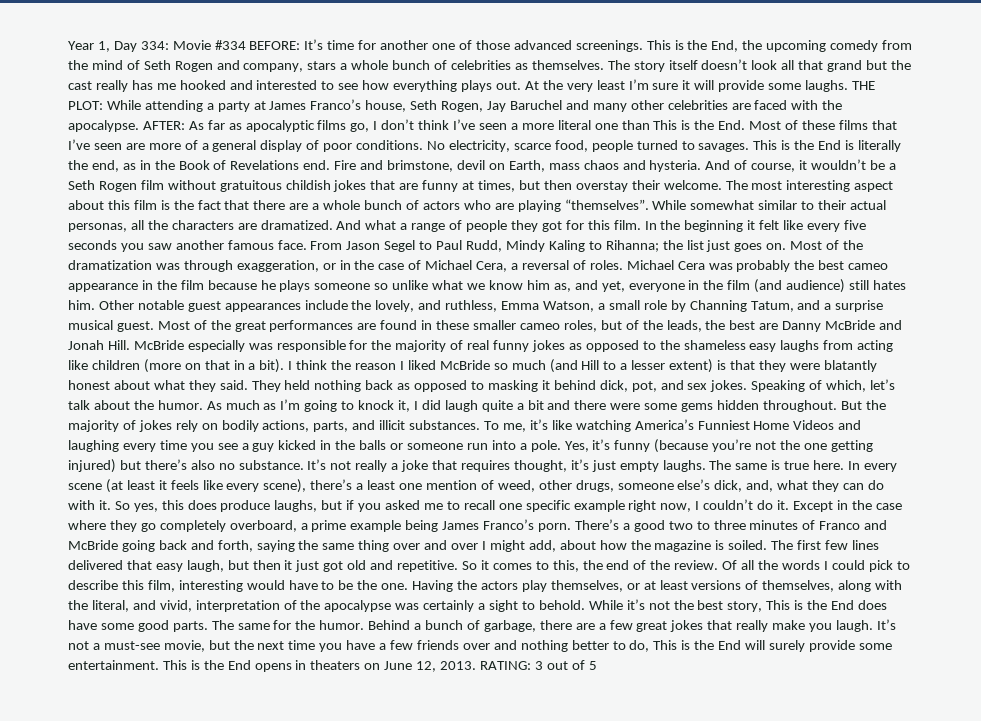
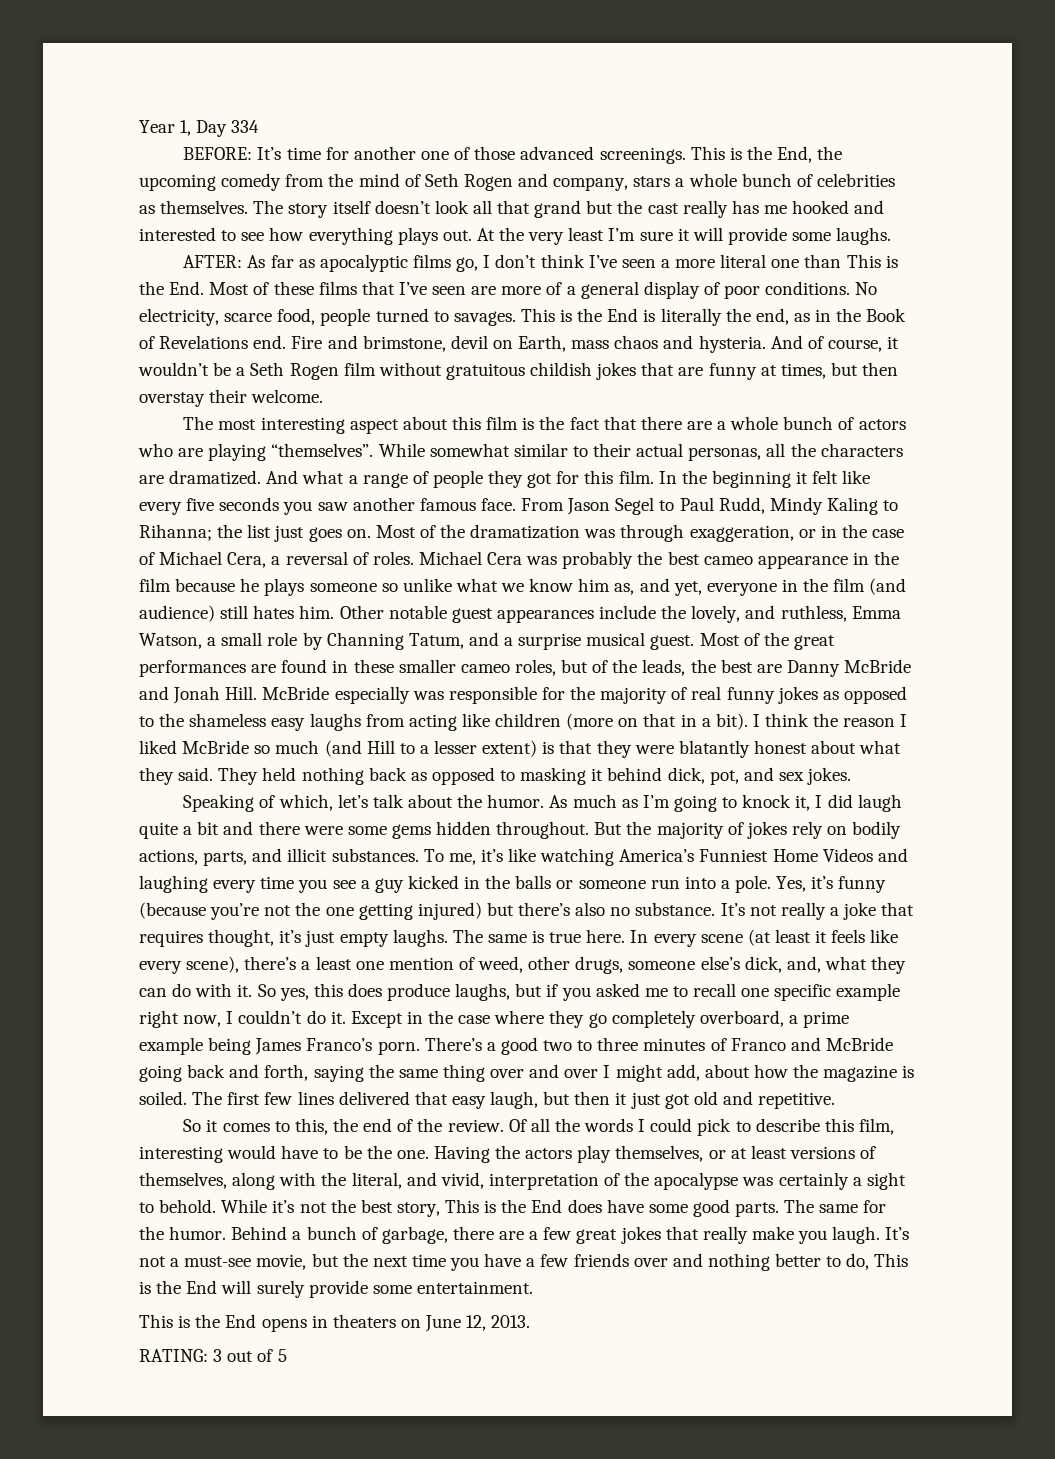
- Year 1, Day 334: Movie #334 BEFORE: It’s time for another one of those advanced screenings.
+ Year 1, Day 334
+ BEFORE: It’s time for another one of those advanced screenings.
- At the very least I’m sure it will provide some laughs. THE PLOT: While attending a party at James Franco’s house, Seth Rogen, Jay Baruchel and many other celebrities are faced with the apocalypse. AFTER: As far as apocalyptic films go, I don’t think I’ve seen a more literal one than This is the End. Most of these films that I’ve seen are more of a general display of poor conditions.
+ At the very least I’m sure it will provide some laughs.
+ AFTER: As far as apocalyptic films go, I don’t think I’ve seen a more literal one than This is the End. Most of these films that I’ve seen are more of a general display of poor conditions.
- And of course, it wouldn’t be a Seth Rogen film without gratuitous childish jokes that are funny at times, but then overstay their welcome. The most interesting aspect about this film is the fact that there are a whole bunch of actors who are playing “themselves”.
+ And of course, it wouldn’t be a Seth Rogen film without gratuitous childish jokes that are funny at times, but then overstay their welcome.
+ The most interesting aspect about this film is the fact that there are a whole bunch of actors who are playing “themselves”.
- They held nothing back as opposed to masking it behind dick, pot, and sex jokes. Speaking of which, let’s talk about the humor.
+ They held nothing back as opposed to masking it behind dick, pot, and sex jokes.
+ Speaking of which, let’s talk about the humor.
- The first few lines delivered that easy laugh, but then it just got old and repetitive. So it comes to this, the end of the review.
+ The first few lines delivered that easy laugh, but then it just got old and repetitive.
+ So it comes to this, the end of the review.
- It’s not a must-see movie, but the next time you have a few friends over and nothing better to do, This is the End will surely provide some entertainment. This is the End opens in theaters on June 12, 2013. RATING: 3 out of 5
+ It’s not a must-see movie, but the next time you have a few friends over and nothing better to do, This is the End will surely provide some entertainment.
+ This is the End opens in theaters on June 12, 2013.
+ RATING: 3 out of 5

